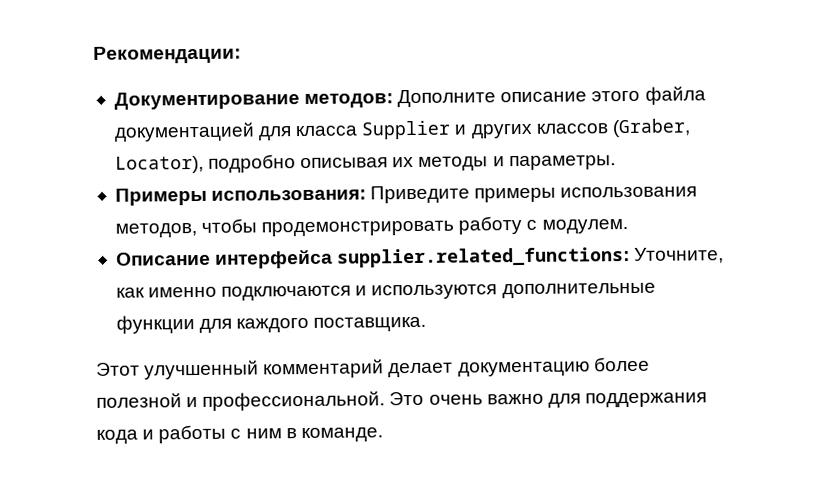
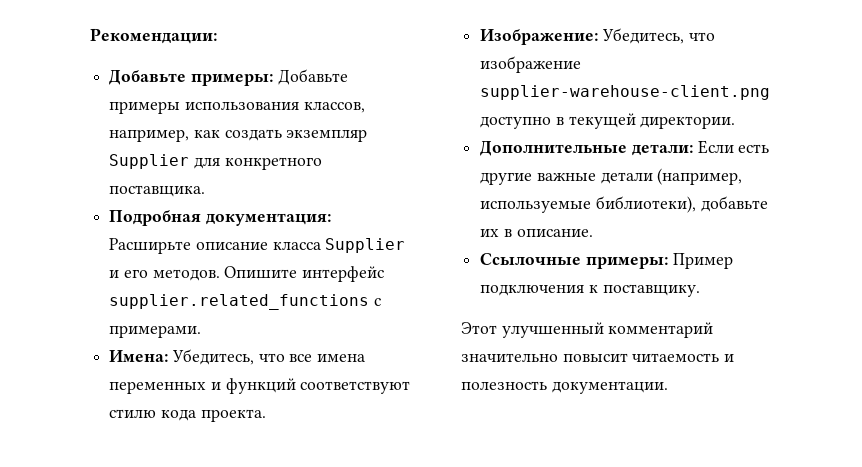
- Документирование методов: Дополните описание этого файла документацией для класса Supplier и других классов (Graber, Locator), подробно описывая их методы и параметры.
- Примеры использования: Приведите примеры использования методов, чтобы продемонстрировать работу с модулем.
- Описание интерфейса supplier.related_functions: Уточните, как именно подключаются и используются дополнительные функции для каждого поставщика.
- Этот улучшенный комментарий делает документацию более полезной и профессиональной. Это очень важно для поддержания кода и работы с ним в команде.
+ Добавьте примеры: Добавьте примеры использования классов, например, как создать экземпляр Supplier для конкретного поставщика.
+ Подробная документация: Расширьте описание класса Supplier и его методов. Опишите интерфейс supplier.related_functions с примерами.
+ Имена: Убедитесь, что все имена переменных и функций соответствуют стилю кода проекта.
+ Изображение: Убедитесь, что изображение supplier-warehouse-client.png доступно в текущей директории.
+ Дополнительные детали: Если есть другие важные детали (например, используемые библиотеки), добавьте их в описание.
+ Ссылочные примеры: Пример подключения к поставщику.
+ Этот улучшенный комментарий значительно повысит читаемость и полезность документации.

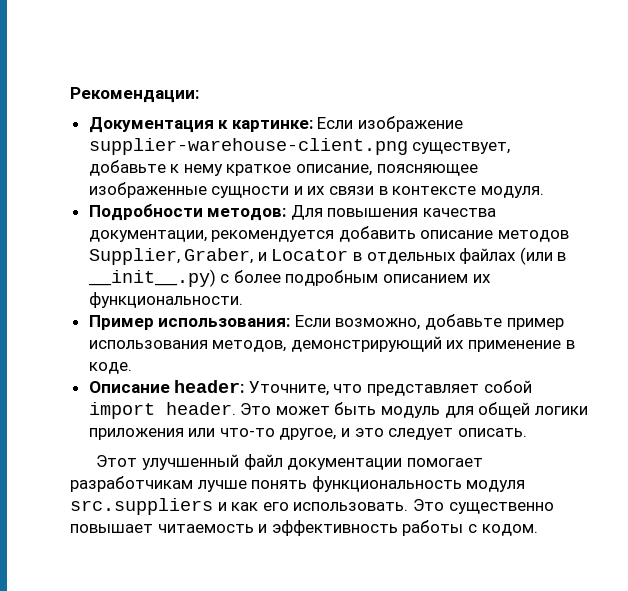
- Добавьте примеры: Добавьте примеры использования классов, например, как создать экземпляр Supplier для конкретного поставщика.
- Подробная документация: Расширьте описание класса Supplier и его методов. Опишите интерфейс supplier.related_functions с примерами.
- Имена: Убедитесь, что все имена переменных и функций соответствуют стилю кода проекта.
- Изображение: Убедитесь, что изображение supplier-warehouse-client.png доступно в текущей директории.
- Дополнительные детали: Если есть другие важные детали (например, используемые библиотеки), добавьте их в описание.
- Ссылочные примеры: Пример подключения к поставщику.
- Этот улучшенный комментарий значительно повысит читаемость и полезность документации.
+ Документация к картинке: Если изображение supplier-warehouse-client.png существует, добавьте к нему краткое описание, поясняющее изображенные сущности и их связи в контексте модуля.
+ Подробности методов: Для повышения качества документации, рекомендуется добавить описание методов Supplier, Graber, и Locator в отдельных файлах (или в __init__.py) с более подробным описанием их функциональности.
+ Пример использования: Если возможно, добавьте пример использования методов, демонстрирующий их применение в коде.
+ Описание header: Уточните, что представляет собой import header. Это может быть модуль для общей логики приложения или что-то другое, и это следует описать.
+ Этот улучшенный файл документации помогает разработчикам лучше понять функциональность модуля src.suppliers и как его использовать. Это существенно повышает читаемость и эффективность работы с кодом.

